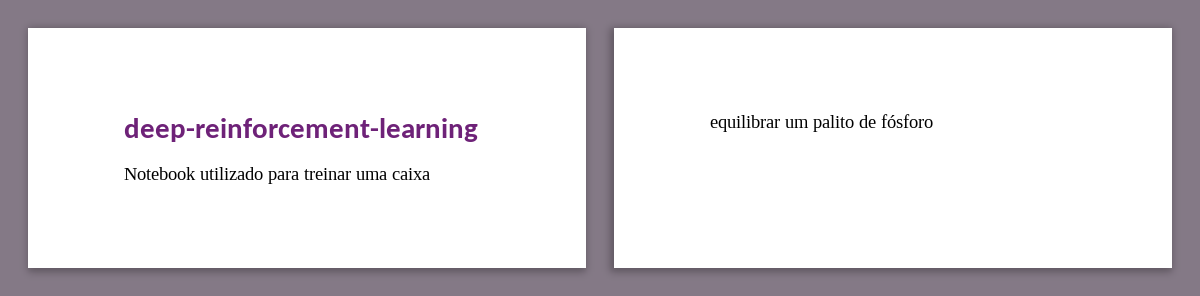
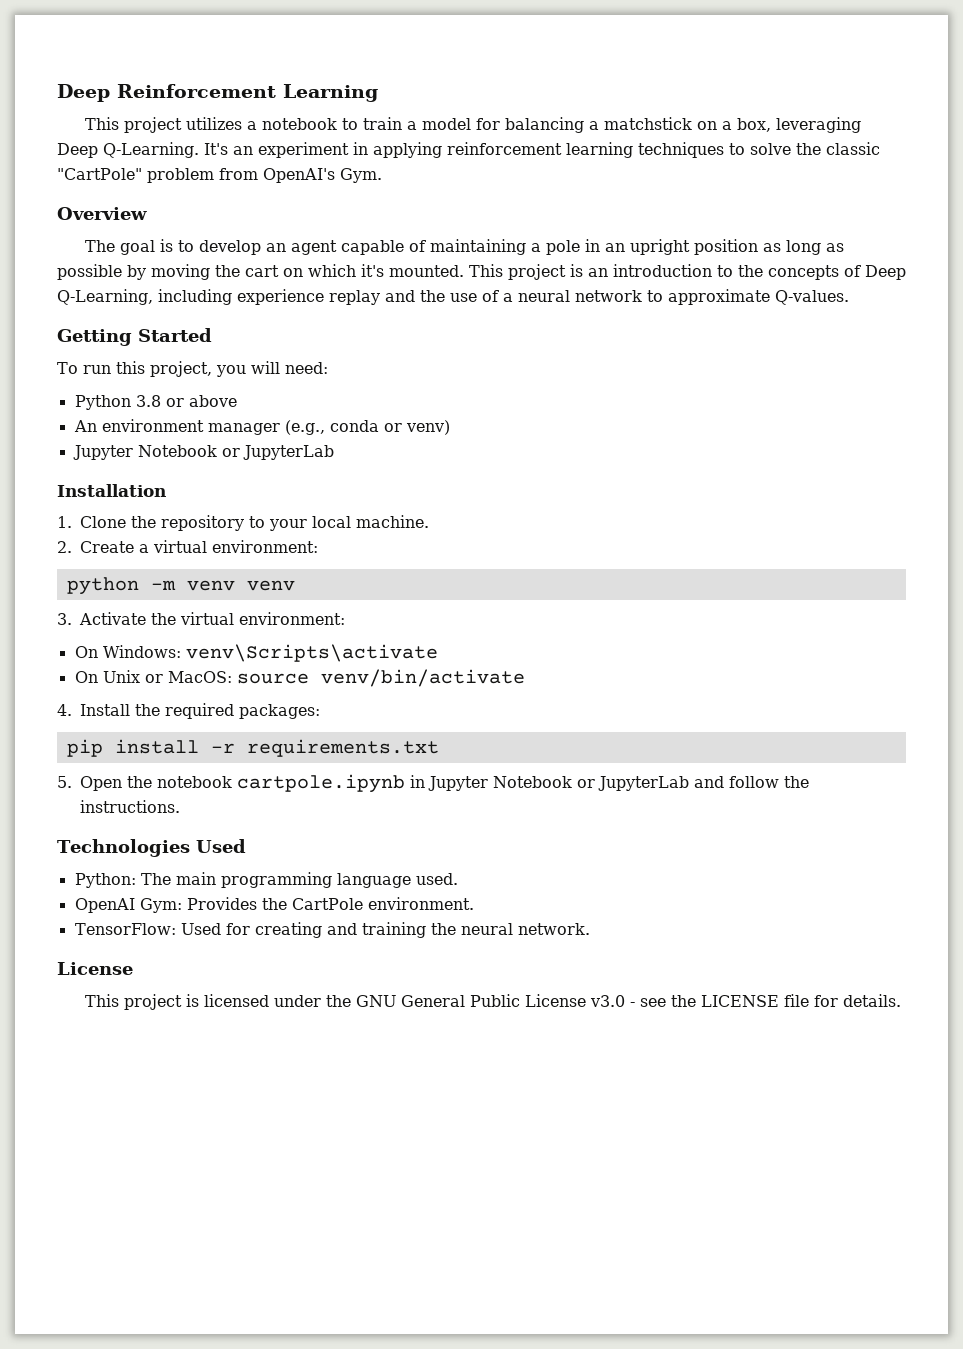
- deep-reinforcement-learning
- Notebook utilizado para treinar uma caixa equilibrar um palito de fósforo
+ Deep Reinforcement Learning
+ This project utilizes a notebook to train a model for balancing a matchstick on a box, leveraging Deep Q-Learning. It's an experiment in applying reinforcement learning techniques to solve the classic "CartPole" problem from OpenAI's Gym.
+ Overview
+ The goal is to develop an agent capable of maintaining a pole in an upright position as long as possible by moving the cart on which it's mounted. This project is an introduction to the concepts of Deep Q-Learning, including experience replay and the use of a neural network to approximate Q-values.
+ Getting Started
+ To run this project, you will need:
+ Python 3.8 or above
+ An environment manager (e.g., conda or venv)
+ Jupyter Notebook or JupyterLab
+ Installation
+ 1. Clone the repository to your local machine.
+ 2. Create a virtual environment:
+ python -m venv venv
+ 3. Activate the virtual environment:
+ On Windows: venv\Scripts\activate
+ On Unix or MacOS: source venv/bin/activate
+ 4. Install the required packages:
+ pip install -r requirements.txt
+ 5. Open the notebook cartpole.ipynb in Jupyter Notebook or JupyterLab and follow the instructions.
+ Technologies Used
+ Python: The main programming language used.
+ OpenAI Gym: Provides the CartPole environment.
+ TensorFlow: Used for creating and training the neural network.
+ License
+ This project is licensed under the GNU General Public License v3.0 - see the LICENSE file for details.

